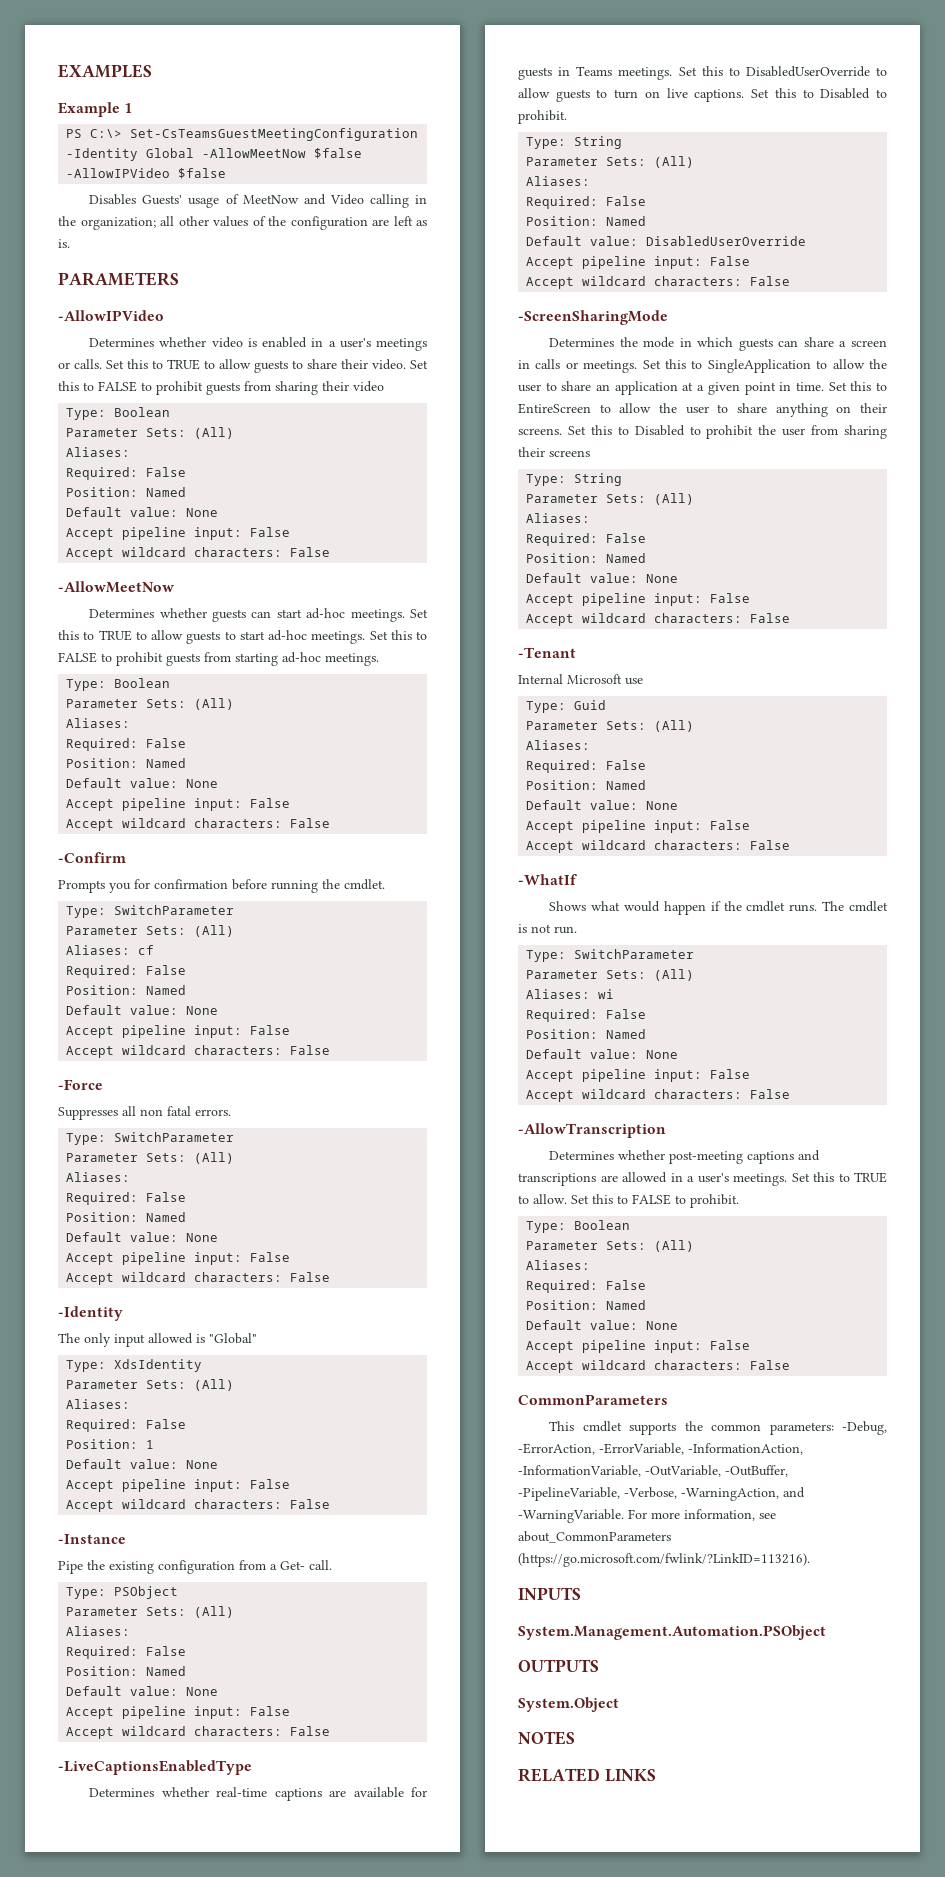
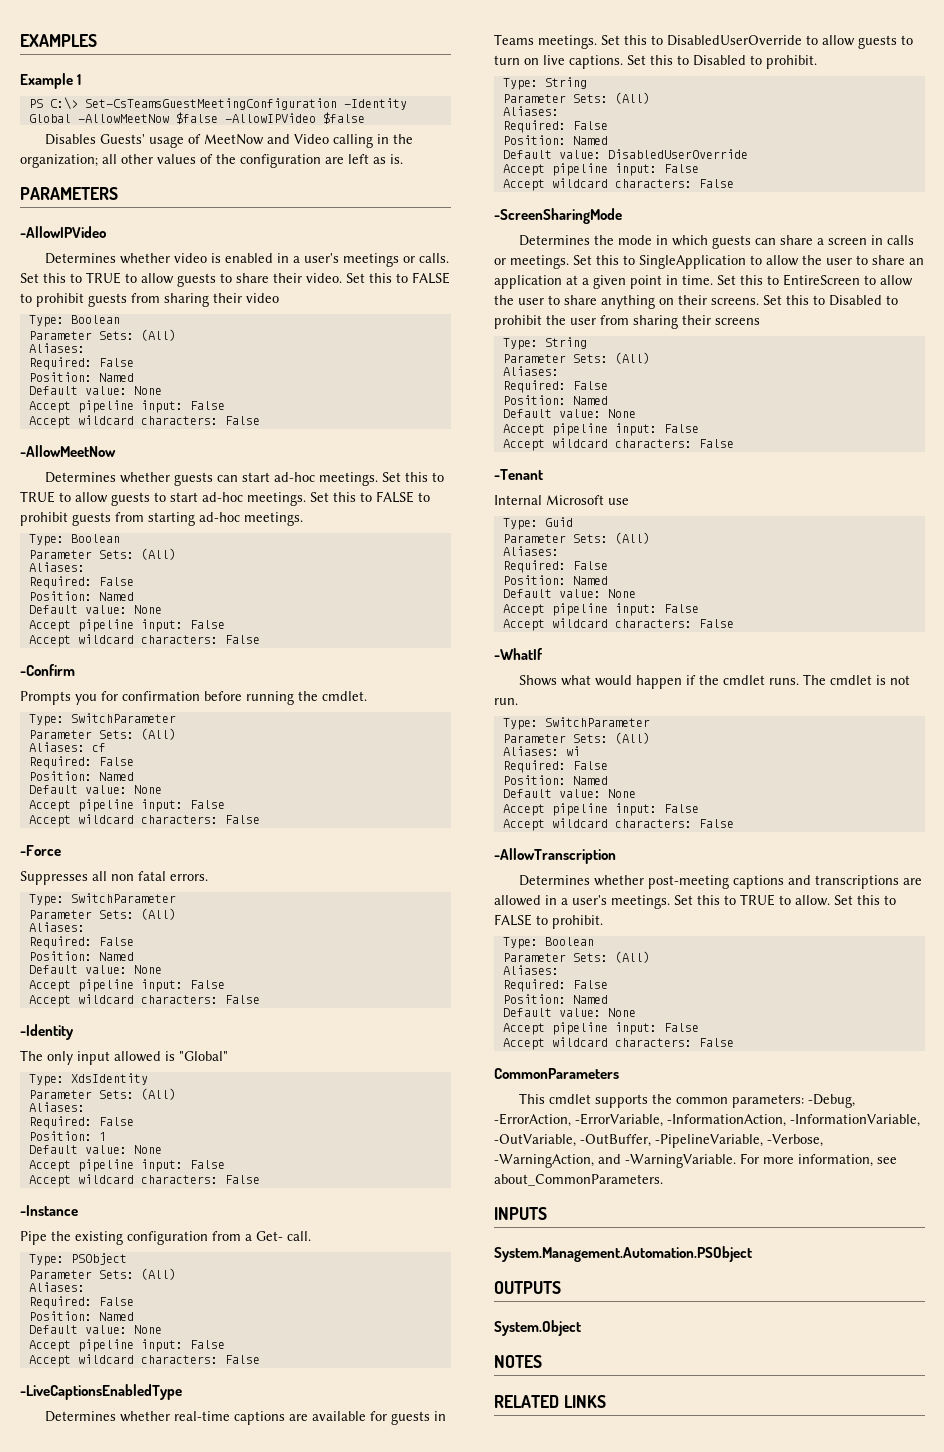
- For more information, see about_CommonParameters (https://go.microsoft.com/fwlink/?LinkID=113216).
+ For more information, see about_CommonParameters.

